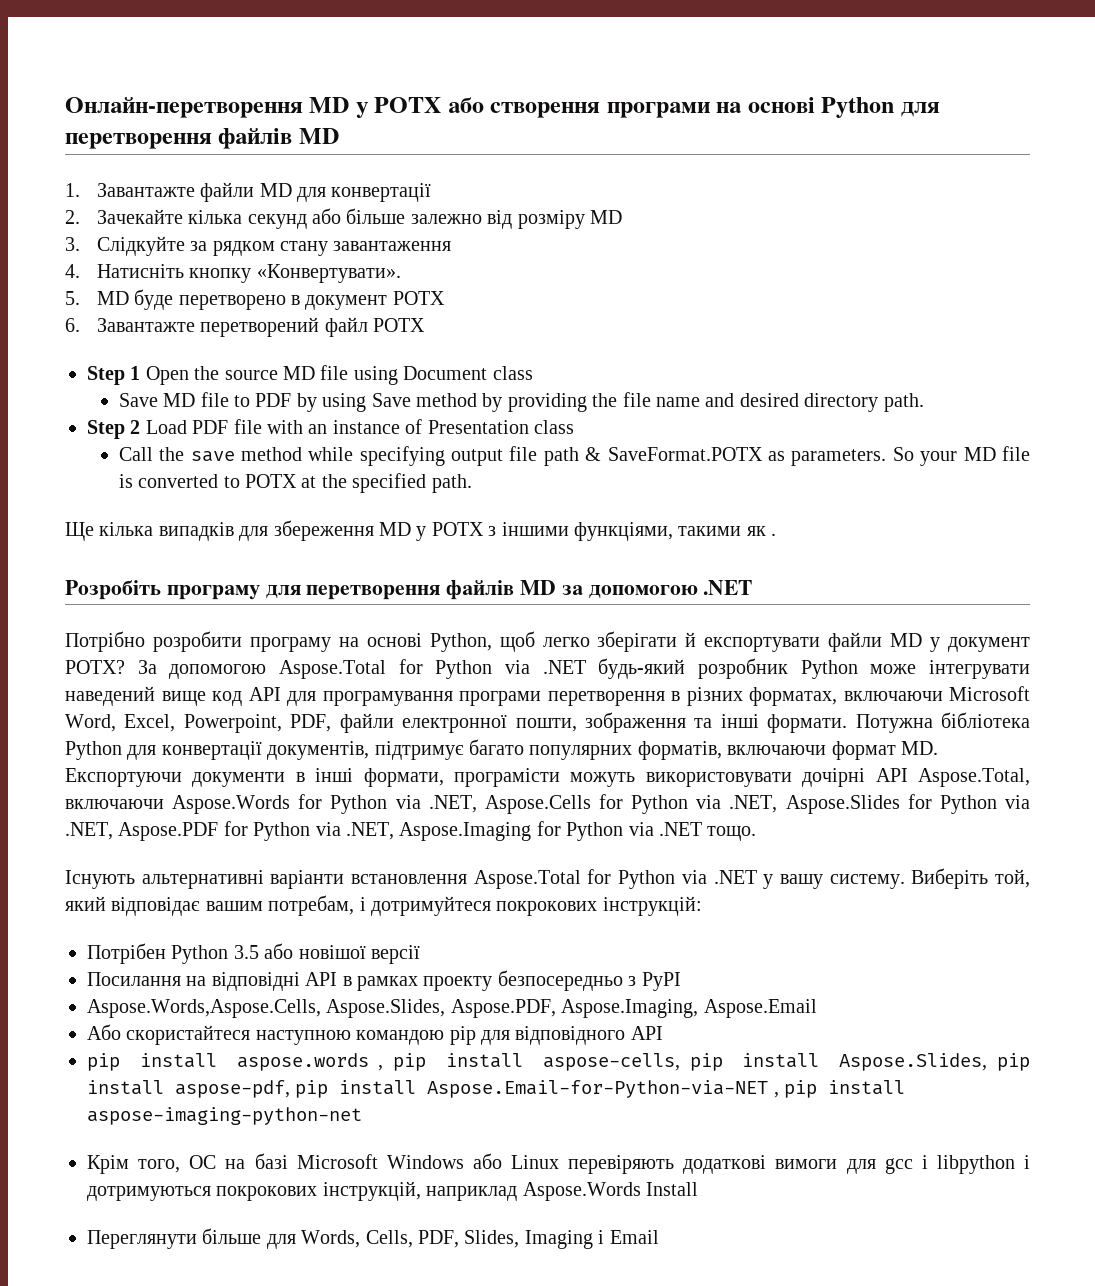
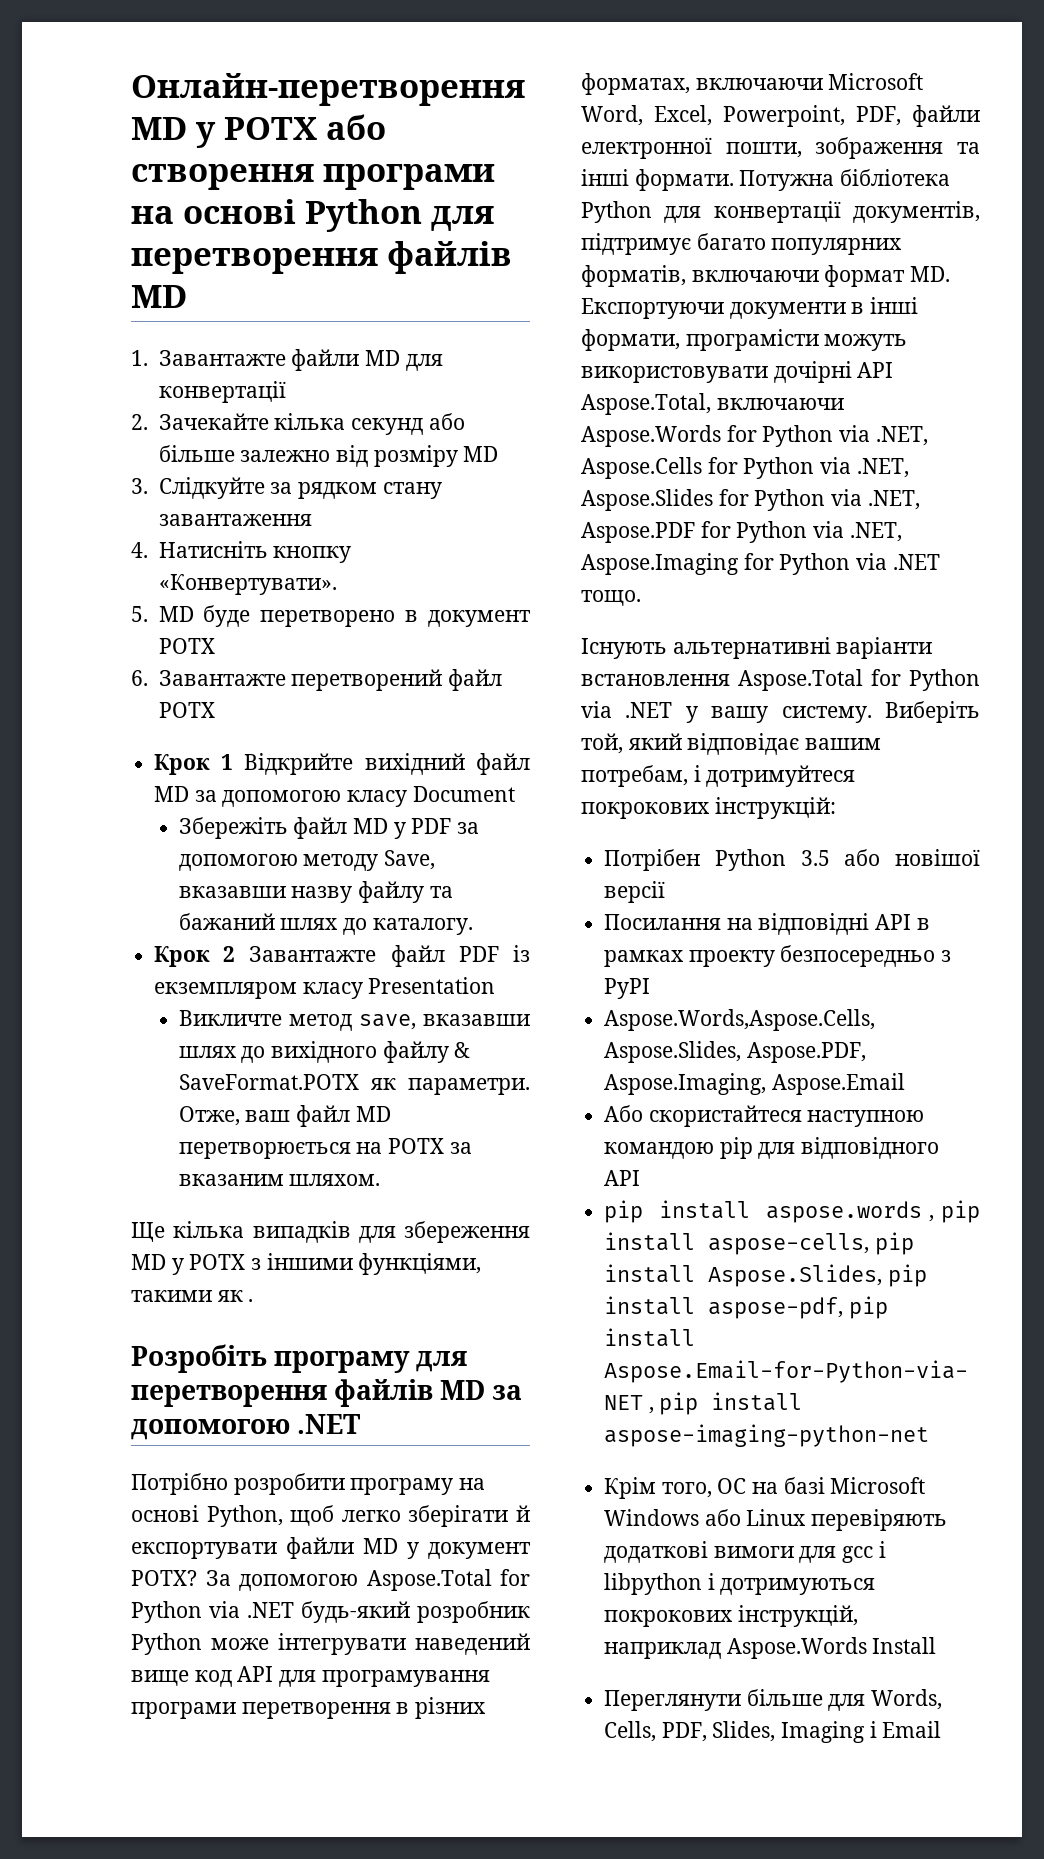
- Step 1 Open the source MD file using Document class
- Save MD file to PDF by using Save method by providing the file name and desired directory path.
- Step 2 Load PDF file with an instance of Presentation class
- Call the save method while specifying output file path & SaveFormat.POTX as parameters. So your MD file is converted to POTX at the specified path.
+ Крок 1 Відкрийте вихідний файл MD за допомогою класу Document
+ Збережіть файл MD у PDF за допомогою методу Save, вказавши назву файлу та бажаний шлях до каталогу.
+ Крок 2 Завантажте файл PDF із екземпляром класу Presentation
+ Викличте метод save, вказавши шлях до вихідного файлу & SaveFormat.POTX як параметри. Отже, ваш файл MD перетворюється на POTX за вказаним шляхом.

